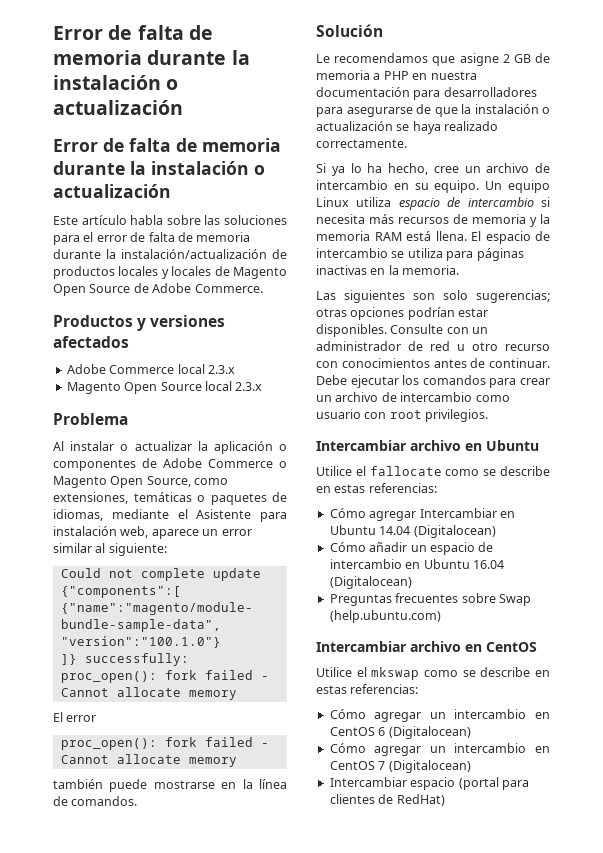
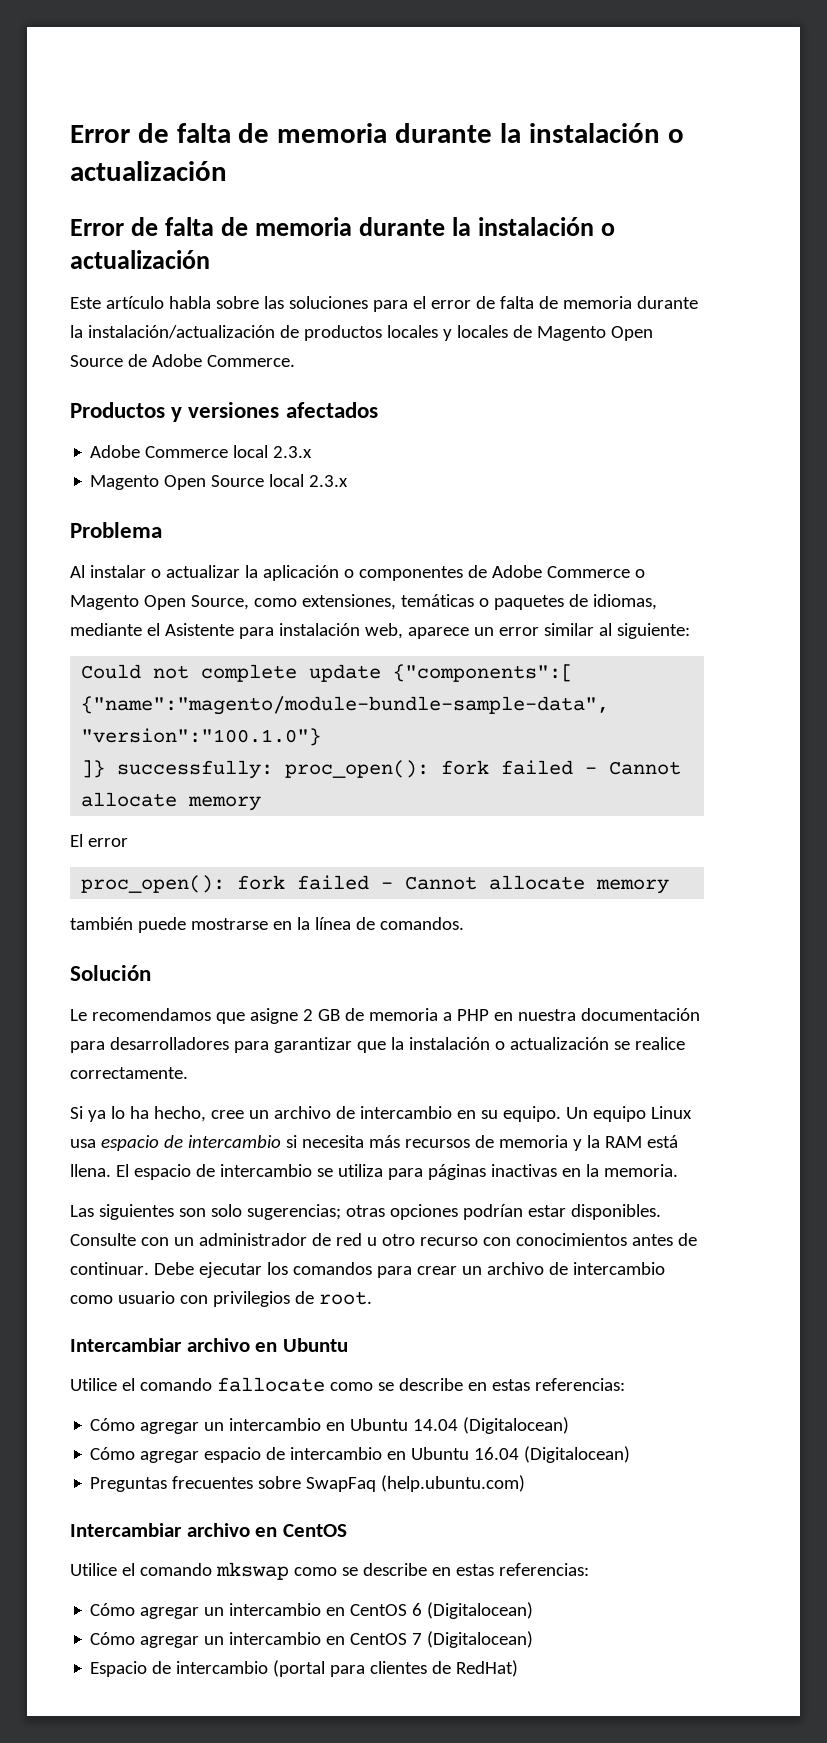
- Le recomendamos que asigne 2 GB de memoria a PHP en nuestra documentación para desarrolladores para asegurarse de que la instalación o actualización se haya realizado correctamente.
+ Le recomendamos que asigne 2 GB de memoria a PHP en nuestra documentación para desarrolladores para garantizar que la instalación o actualización se realice correctamente.
- Un equipo Linux utiliza espacio de intercambio si necesita más recursos de memoria y la memoria RAM está llena.
+ Un equipo Linux usa espacio de intercambio si necesita más recursos de memoria y la RAM está llena.
- Debe ejecutar los comandos para crear un archivo de intercambio como usuario con root privilegios.
+ Debe ejecutar los comandos para crear un archivo de intercambio como usuario con privilegios de root.
- Utilice el fallocate como se describe en estas referencias:
+ Utilice el comando fallocate como se describe en estas referencias:
- Cómo agregar Intercambiar en Ubuntu 14.04 (Digitalocean)
+ Cómo agregar un intercambio en Ubuntu 14.04 (Digitalocean)
- Cómo añadir un espacio de intercambio en Ubuntu 16.04 (Digitalocean)
+ Cómo agregar espacio de intercambio en Ubuntu 16.04 (Digitalocean)
- Preguntas frecuentes sobre Swap (help.ubuntu.com)
+ Preguntas frecuentes sobre SwapFaq (help.ubuntu.com)
- Utilice el mkswap como se describe en estas referencias:
+ Utilice el comando mkswap como se describe en estas referencias:
- Intercambiar espacio (portal para clientes de RedHat)
+ Espacio de intercambio (portal para clientes de RedHat)

